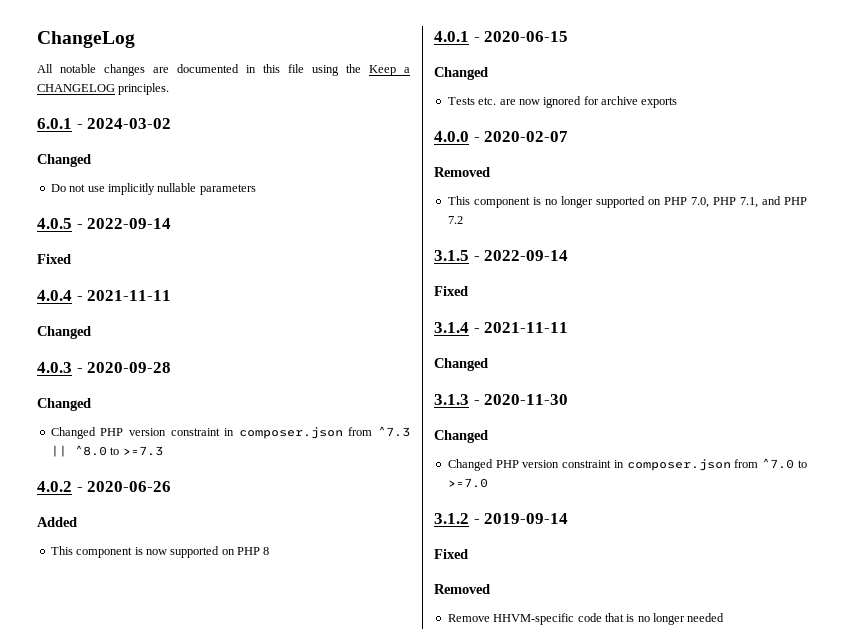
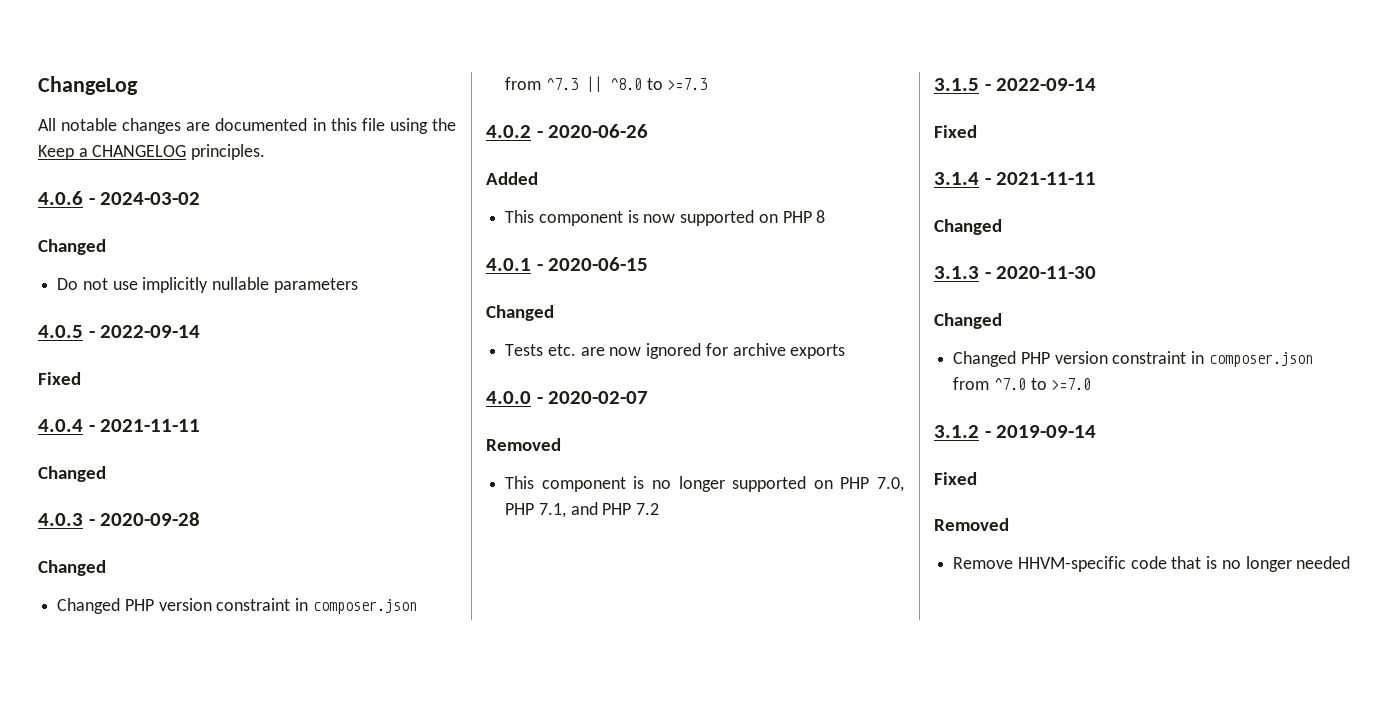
- 6.0.1 - 2024-03-02
+ 4.0.6 - 2024-03-02

